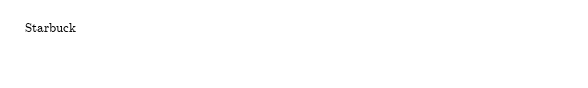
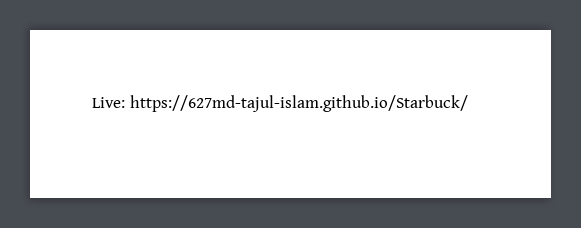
- Starbuck
+ Live: https://627md-tajul-islam.github.io/Starbuck/

